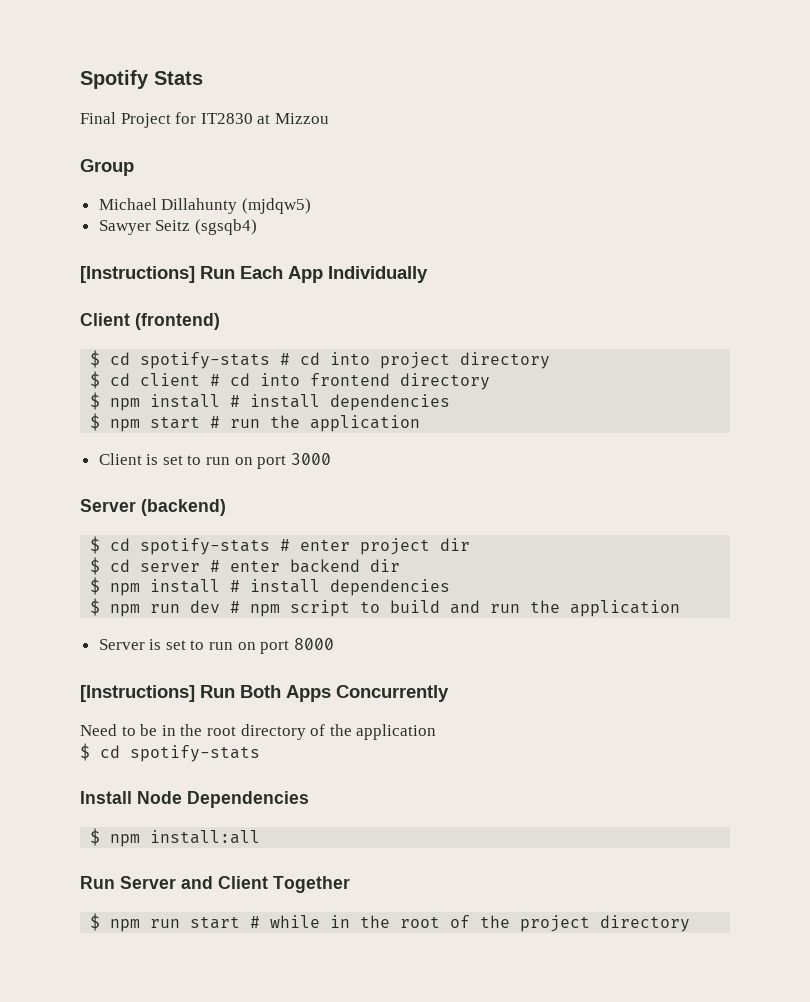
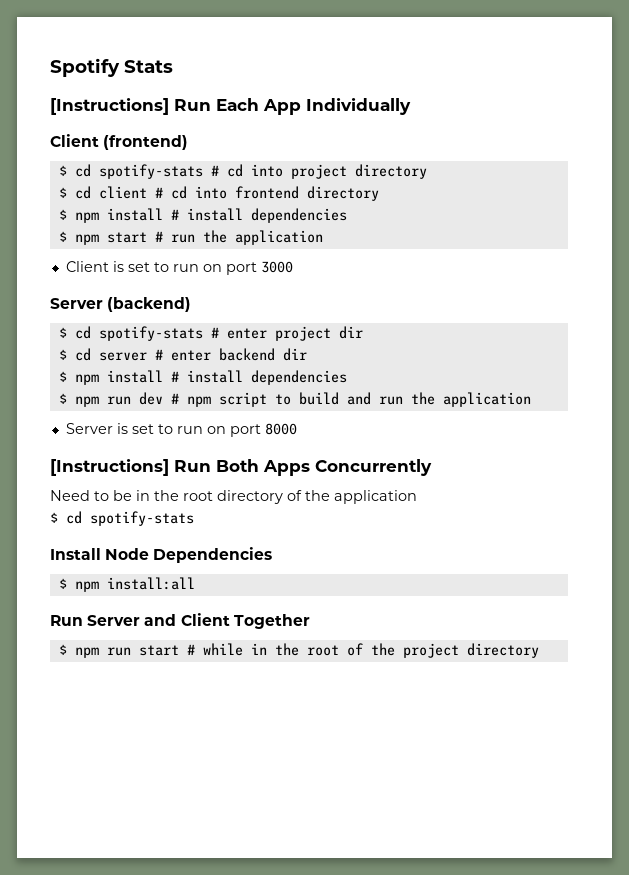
- Final Project for IT2830 at Mizzou
- Group
- Michael Dillahunty (mjdqw5)
- Sawyer Seitz (sgsqb4)

